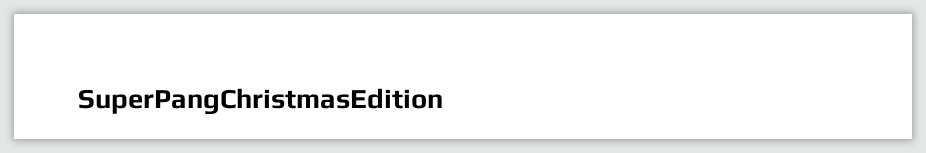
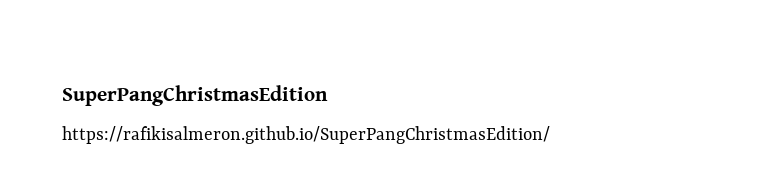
+ https://rafikisalmeron.github.io/SuperPangChristmasEdition/

